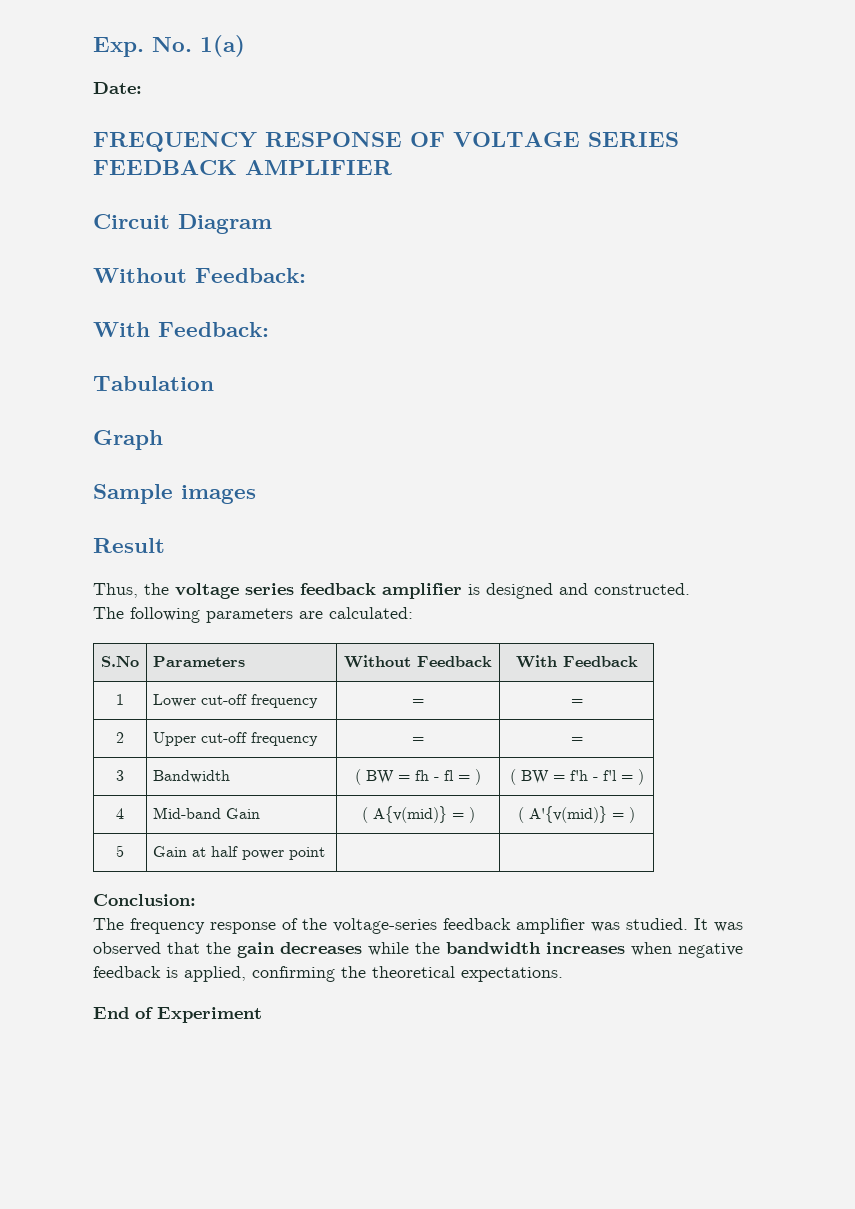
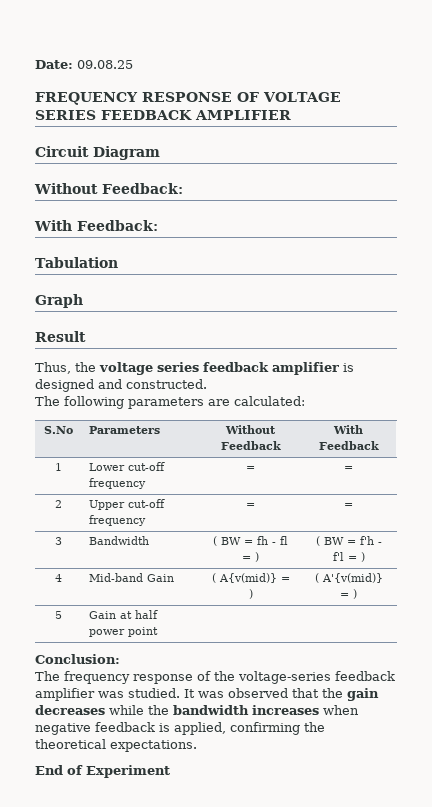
- Exp. No. 1(a)
- Date:
+ Date: 09.08.25
- Sample images

